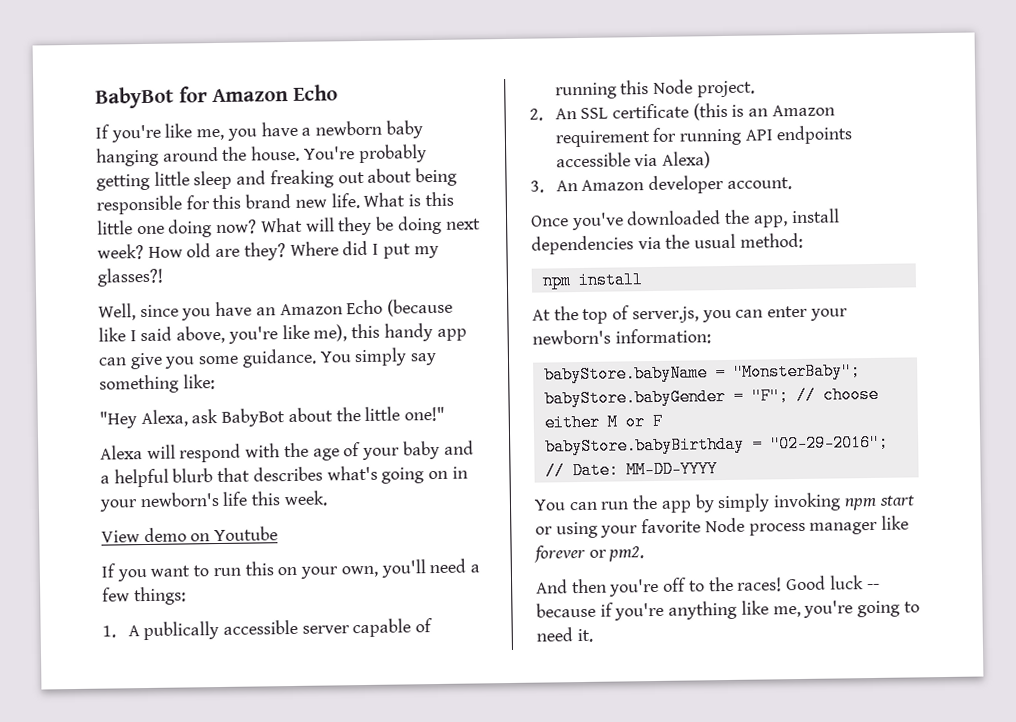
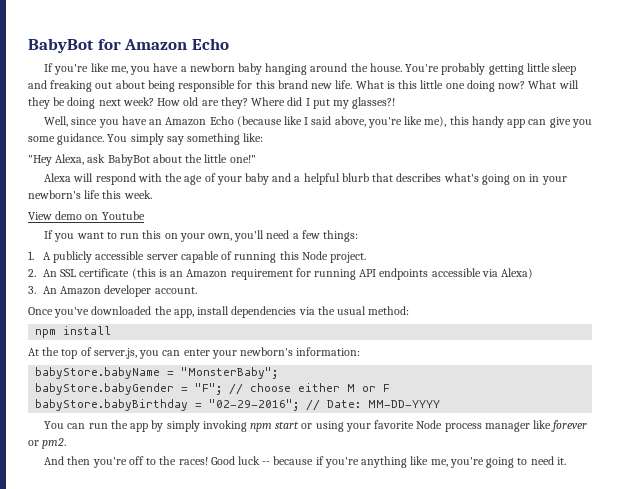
- 1. A publically accessible server capable of running this Node project.
+ 1. A publicly accessible server capable of running this Node project.

